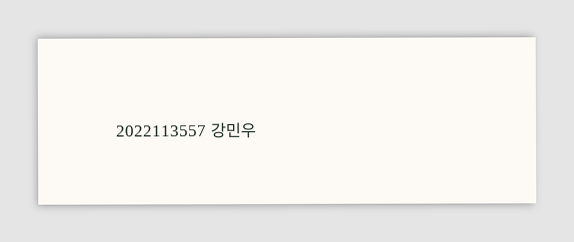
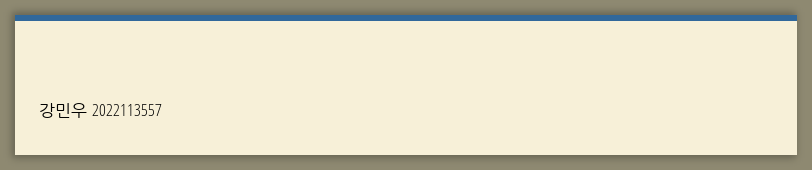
- 2022113557 강민우
+ 강민우 2022113557

